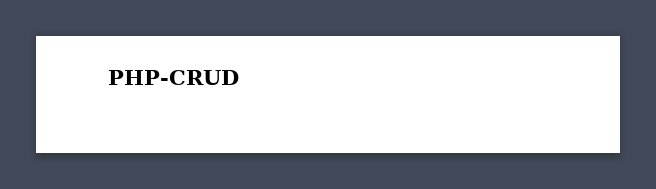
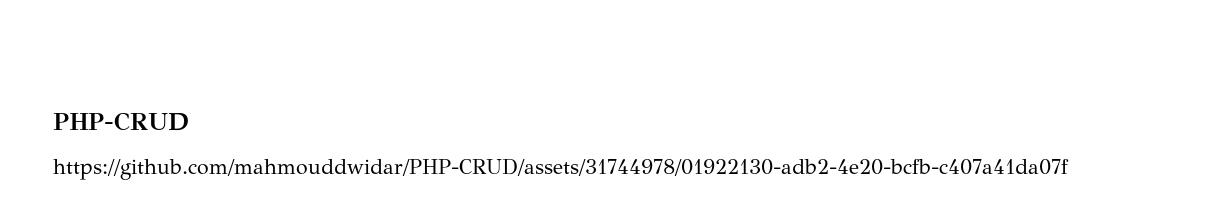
+ https://github.com/mahmouddwidar/PHP-CRUD/assets/31744978/01922130-adb2-4e20-bcfb-c407a41da07f

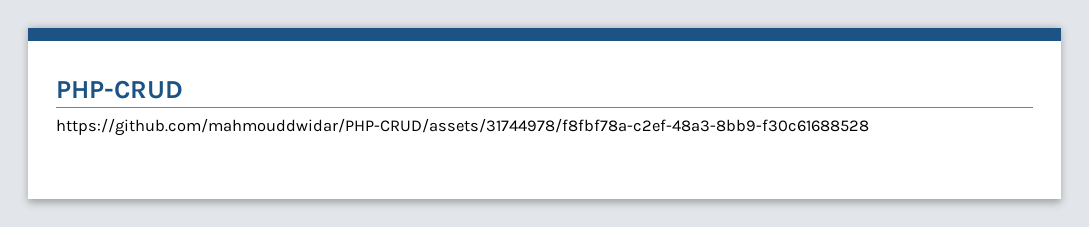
- https://github.com/mahmouddwidar/PHP-CRUD/assets/31744978/01922130-adb2-4e20-bcfb-c407a41da07f
+ https://github.com/mahmouddwidar/PHP-CRUD/assets/31744978/f8fbf78a-c2ef-48a3-8bb9-f30c61688528

